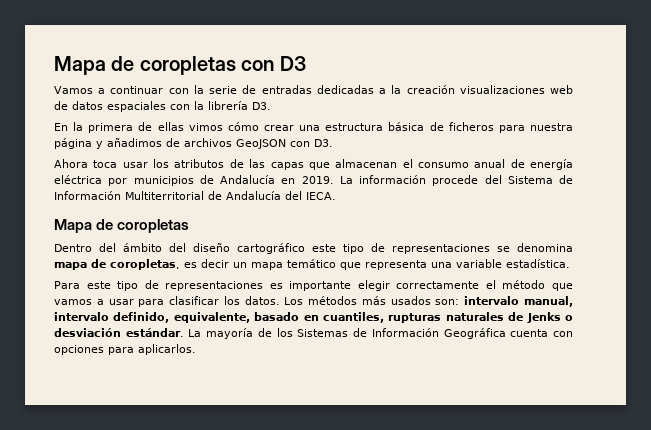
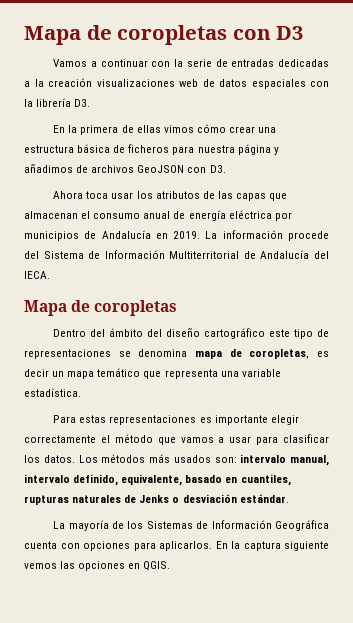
- Para este tipo de representaciones es importante elegir correctamente el método que vamos a usar para clasificar los datos.
+ Para estas representaciones es importante elegir correctamente el método que vamos a usar para clasificar los datos.
- Los métodos más usados son: intervalo manual, intervalo definido, equivalente, basado en cuantiles, rupturas naturales de Jenks o desviación estándar. La mayoría de los Sistemas de Información Geográfica cuenta con opciones para aplicarlos.
+ Los métodos más usados son: intervalo manual, intervalo definido, equivalente, basado en cuantiles, rupturas naturales de Jenks o desviación estándar.
+ La mayoría de los Sistemas de Información Geográfica cuenta con opciones para aplicarlos.
+ En la captura siguiente vemos las opciones en QGIS.

